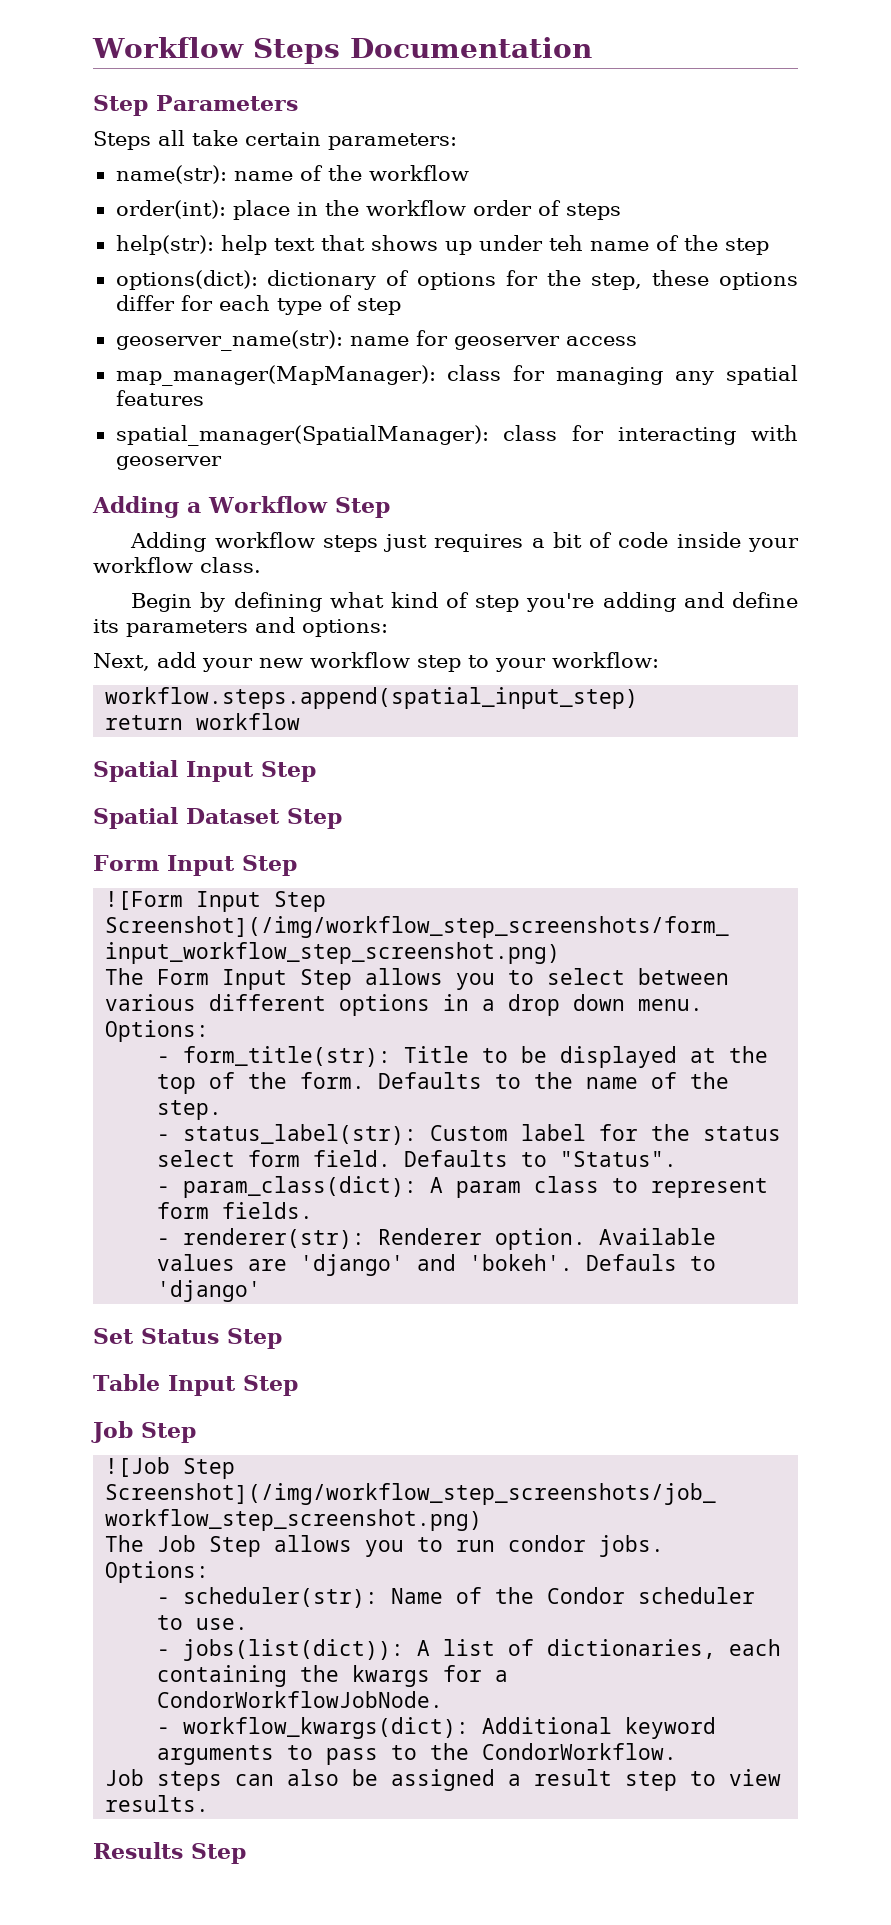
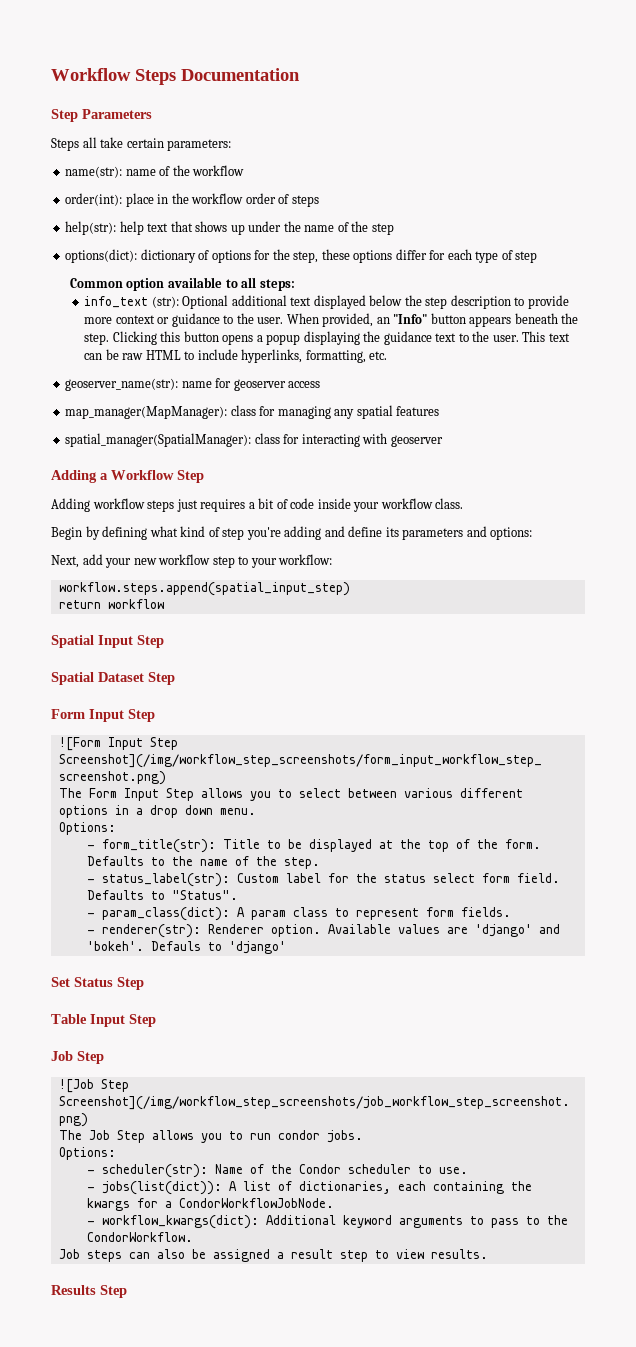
- help(str): help text that shows up under teh name of the step
+ help(str): help text that shows up under the name of the step
+ Common option available to all steps:
+ info_text (str): Optional additional text displayed below the step description to provide more context or guidance to the user. When provided, an "Info" button appears beneath the step. Clicking this button opens a popup displaying the guidance text to the user. This text can be raw HTML to include hyperlinks, formatting, etc.

